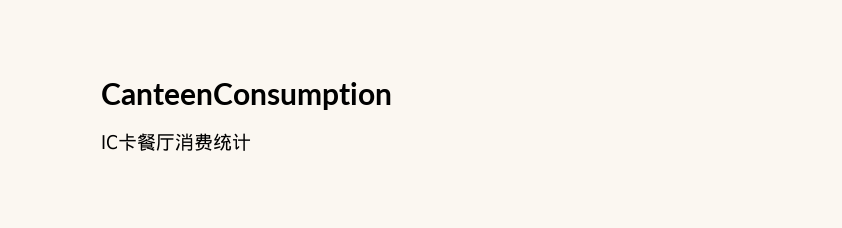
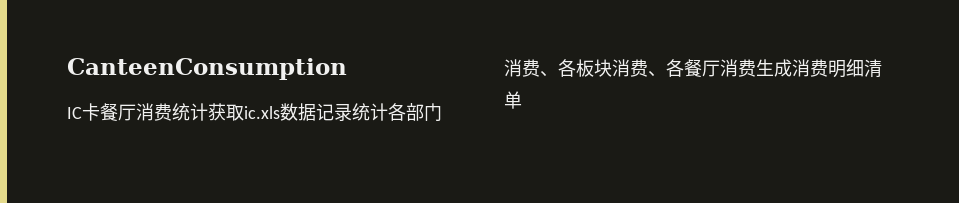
- IC卡餐厅消费统计
+ IC卡餐厅消费统计获取ic.xls数据记录统计各部门消费、各板块消费、各餐厅消费生成消费明细清单

